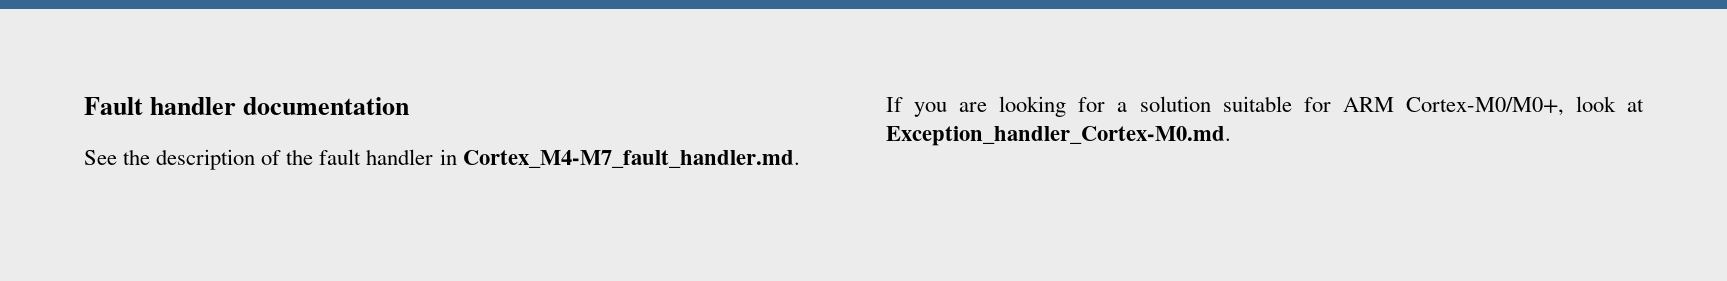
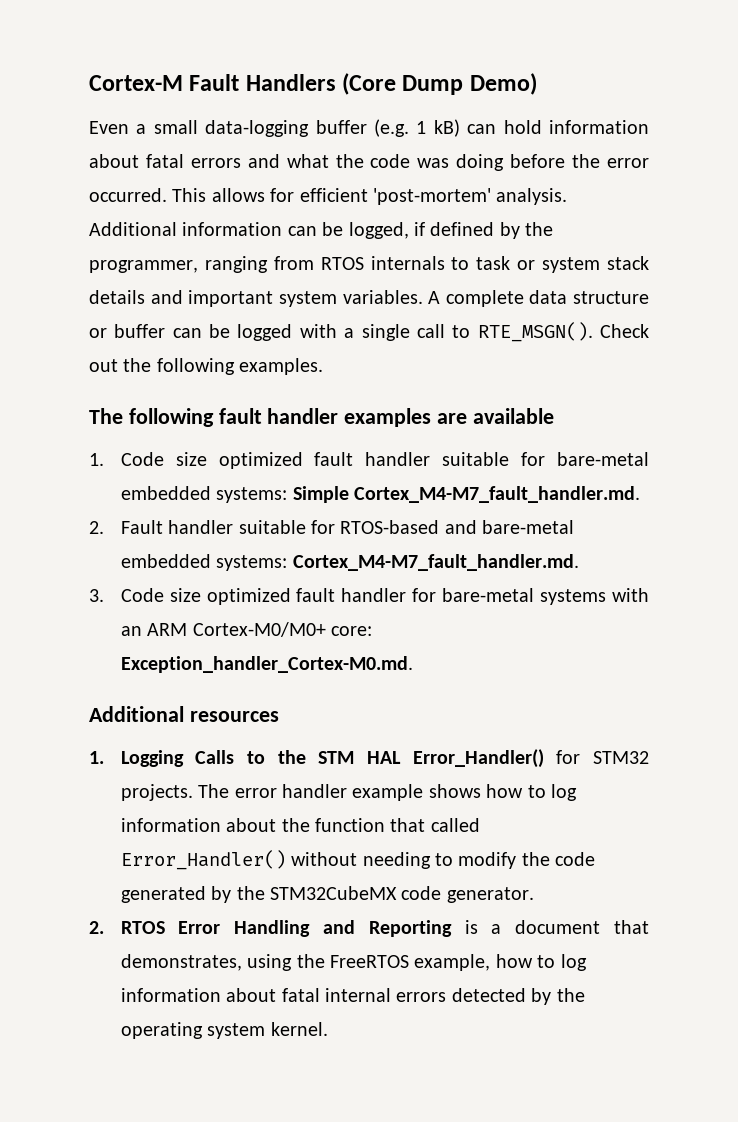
- Fault handler documentation
- See the description of the fault handler in Cortex_M4-M7_fault_handler.md.
- If you are looking for a solution suitable for ARM Cortex-M0/M0+, look at Exception_handler_Cortex-M0.md.
+ Cortex-M Fault Handlers (Core Dump Demo)
+ Even a small data-logging buffer (e.g. 1 kB) can hold information about fatal errors and what the code was doing before the error occurred. This allows for efficient 'post-mortem' analysis. Additional information can be logged, if defined by the programmer, ranging from RTOS internals to task or system stack details and important system variables. A complete data structure or buffer can be logged with a single call to RTE_MSGN(). Check out the following examples.
+ The following fault handler examples are available
+ 1. Code size optimized fault handler suitable for bare-metal embedded systems: Simple Cortex_M4-M7_fault_handler.md.
+ 2. Fault handler suitable for RTOS-based and bare-metal embedded systems: Cortex_M4-M7_fault_handler.md.
+ 3. Code size optimized fault handler for bare-metal systems with an ARM Cortex-M0/M0+ core: Exception_handler_Cortex-M0.md.
+ Additional resources
+ 1. Logging Calls to the STM HAL Error_Handler() for STM32 projects. The error handler example shows how to log information about the function that called Error_Handler() without needing to modify the code generated by the STM32CubeMX code generator.
+ 2. RTOS Error Handling and Reporting is a document that demonstrates, using the FreeRTOS example, how to log information about fatal internal errors detected by the operating system kernel.

